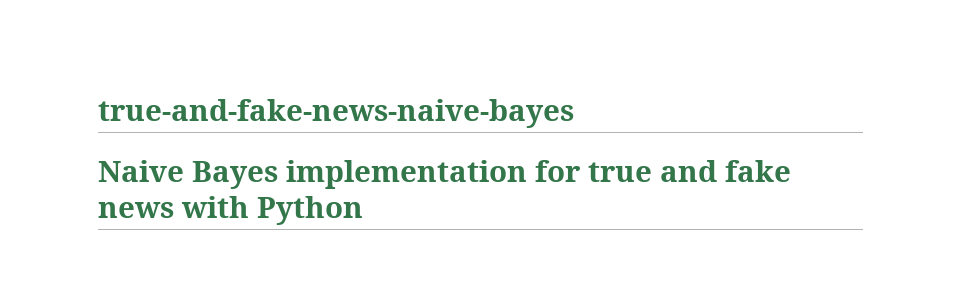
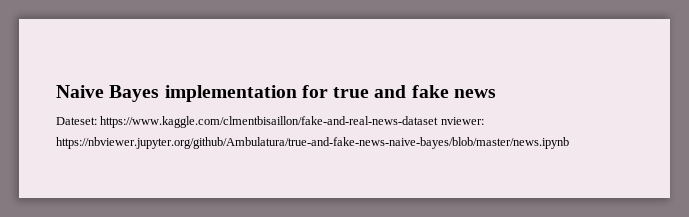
- true-and-fake-news-naive-bayes
- Naive Bayes implementation for true and fake news with Python
+ Naive Bayes implementation for true and fake news
+ Dateset: https://www.kaggle.com/clmentbisaillon/fake-and-real-news-dataset nviewer: https://nbviewer.jupyter.org/github/Ambulatura/true-and-fake-news-naive-bayes/blob/master/news.ipynb

